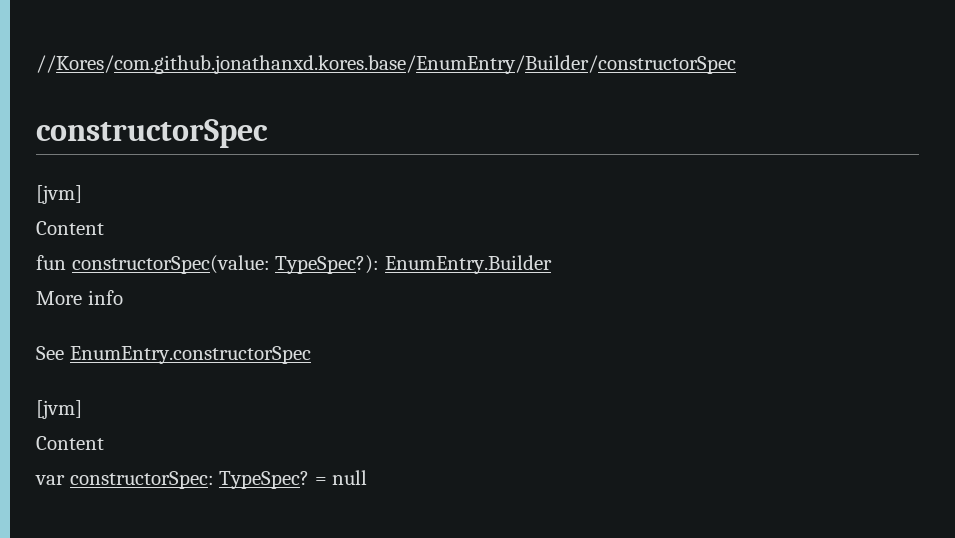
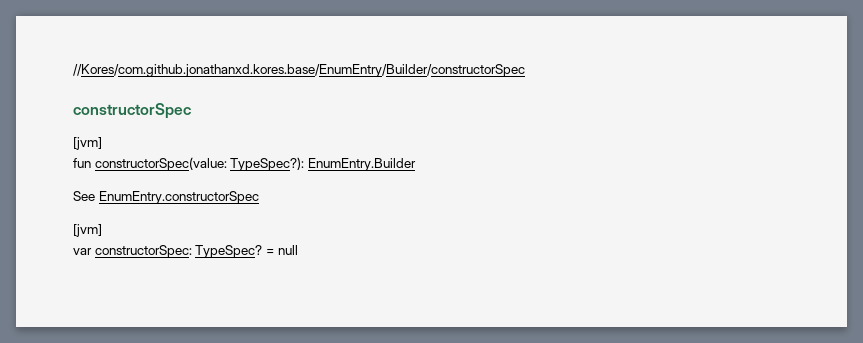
  constructorSpec
  [jvm]
- Content
- More info
  See EnumEntry.constructorSpec
  [jvm]
- Content

